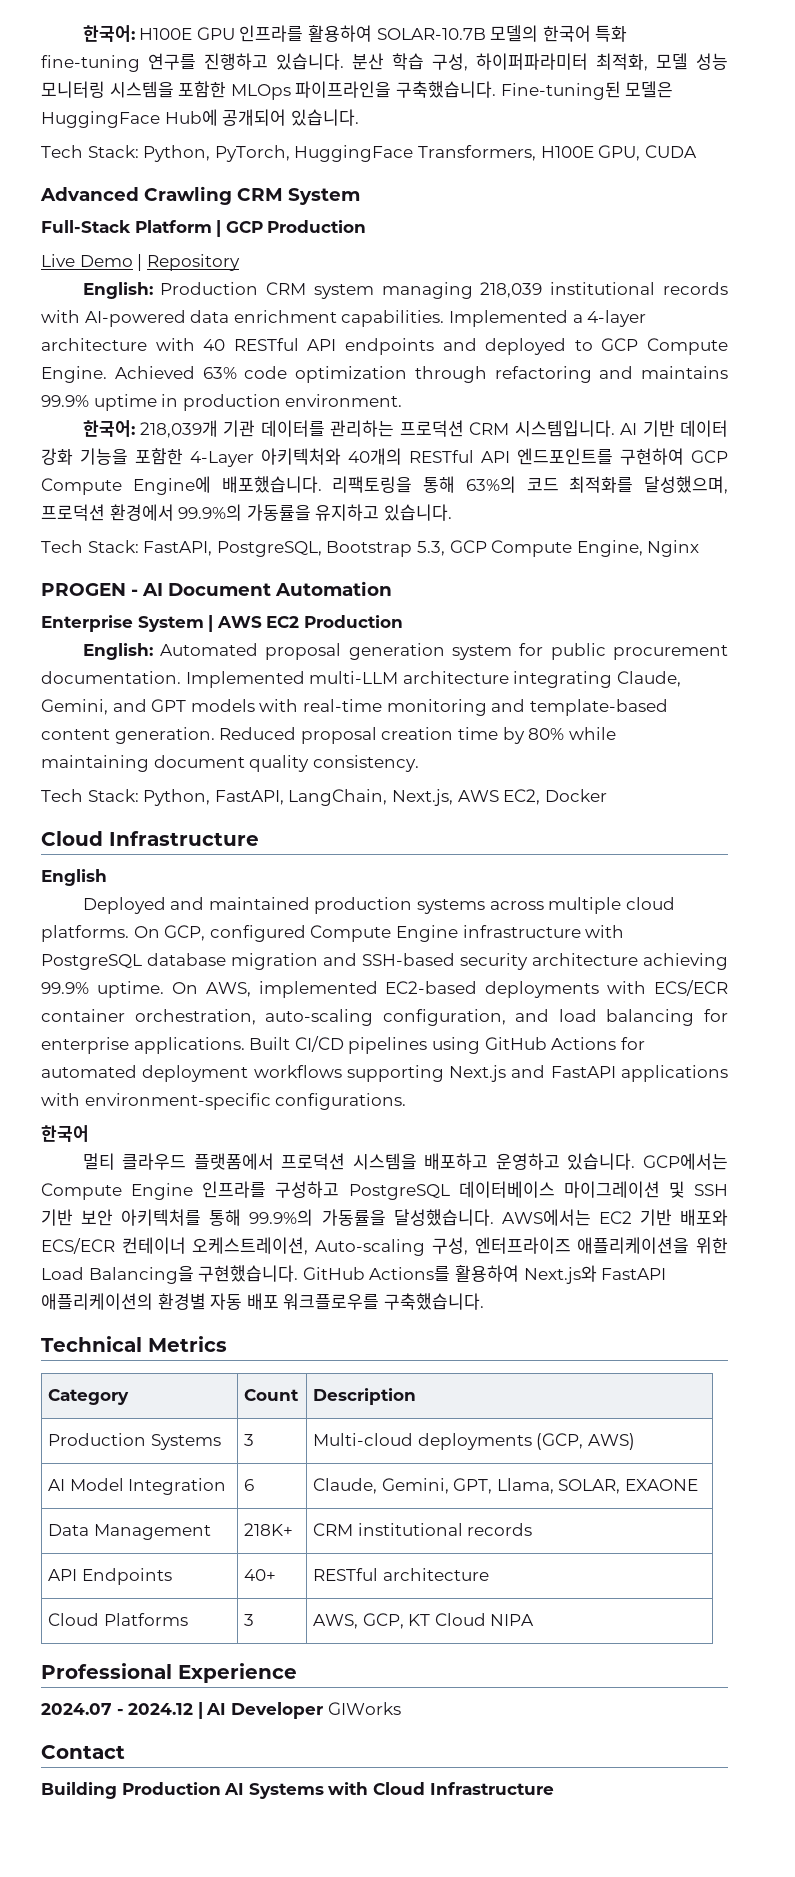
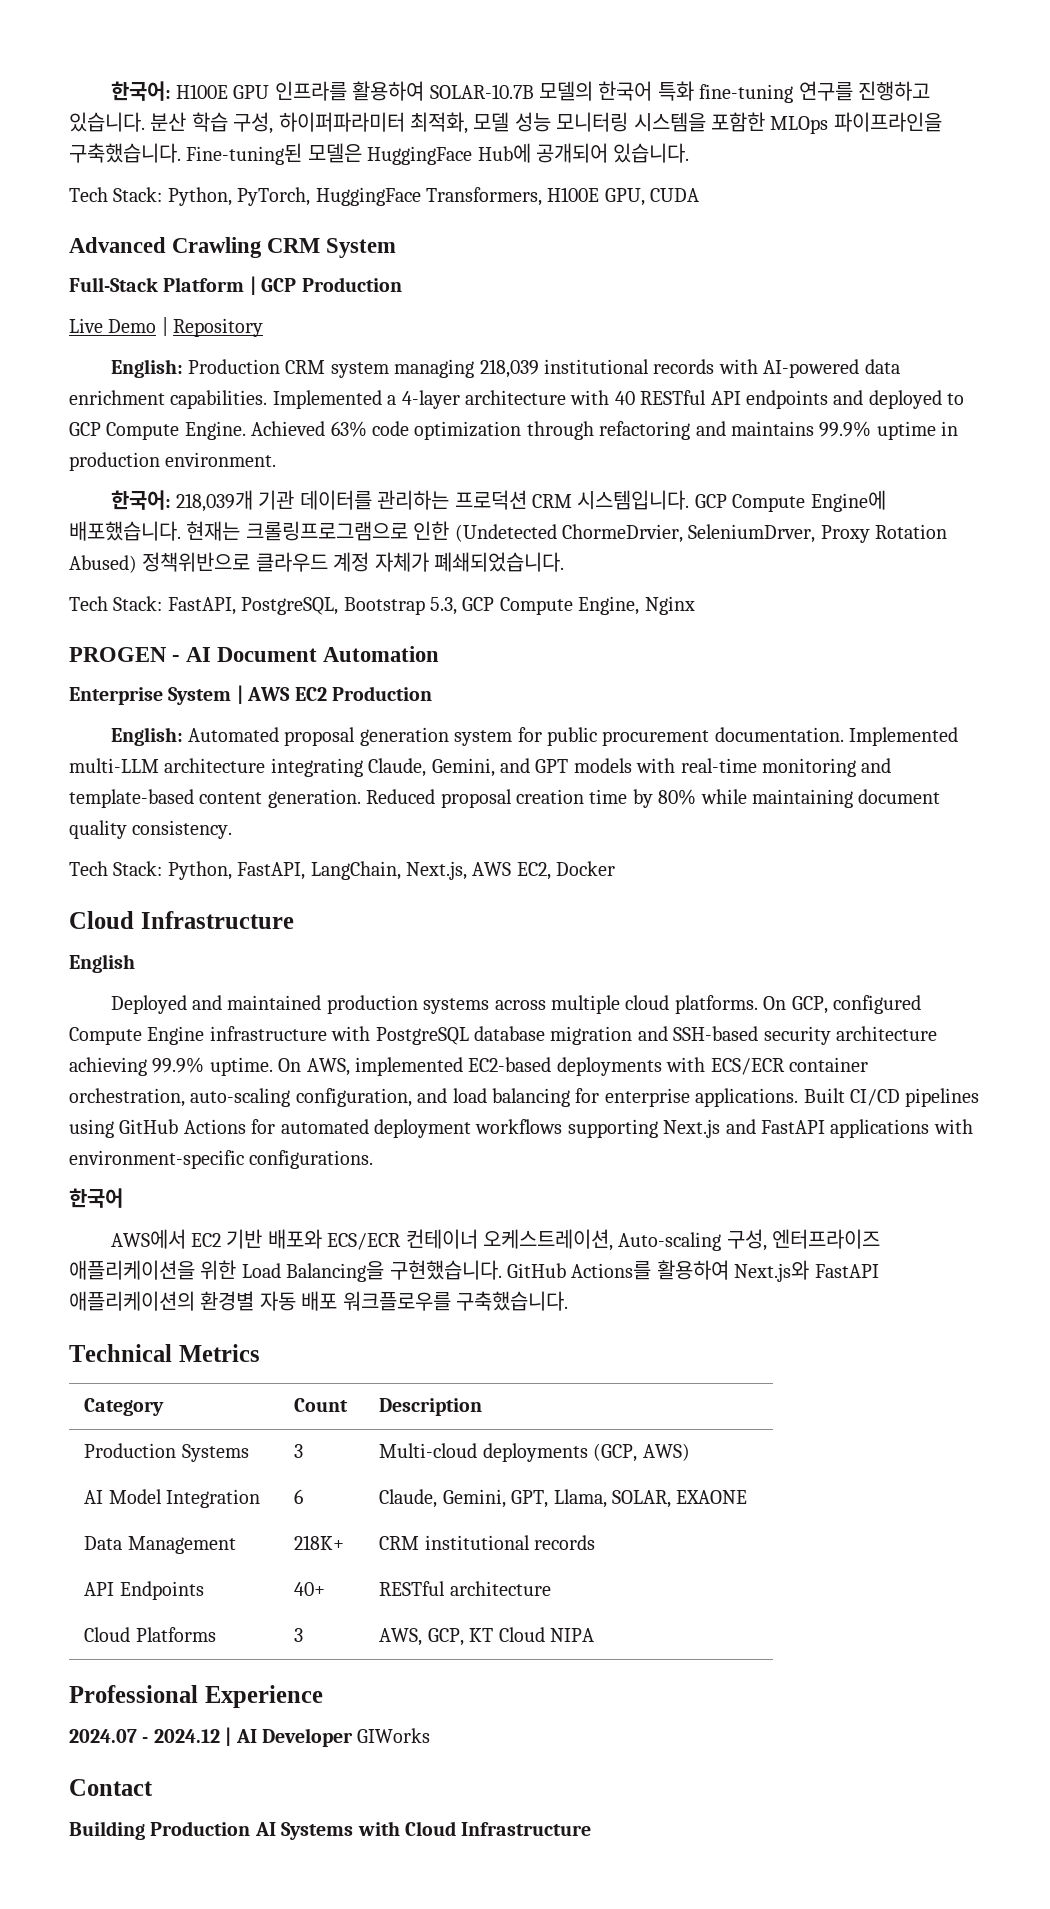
- AI 기반 데이터 강화 기능을 포함한 4-Layer 아키텍처와 40개의 RESTful API 엔드포인트를 구현하여 GCP Compute Engine에 배포했습니다. 리팩토링을 통해 63%의 코드 최적화를 달성했으며, 프로덕션 환경에서 99.9%의 가동률을 유지하고 있습니다.
+ GCP Compute Engine에 배포했습니다. 현재는 크롤링프로그램으로 인한 (Undetected ChormeDrvier, SeleniumDrver, Proxy Rotation Abused) 정책위반으로 클라우드 계정 자체가 폐쇄되었습니다.
- 멀티 클라우드 플랫폼에서 프로덕션 시스템을 배포하고 운영하고 있습니다. GCP에서는 Compute Engine 인프라를 구성하고 PostgreSQL 데이터베이스 마이그레이션 및 SSH 기반 보안 아키텍처를 통해 99.9%의 가동률을 달성했습니다. AWS에서는 EC2 기반 배포와 ECS/ECR 컨테이너 오케스트레이션, Auto-scaling 구성, 엔터프라이즈 애플리케이션을 위한 Load Balancing을 구현했습니다.
+ AWS에서 EC2 기반 배포와 ECS/ECR 컨테이너 오케스트레이션, Auto-scaling 구성, 엔터프라이즈 애플리케이션을 위한 Load Balancing을 구현했습니다.

